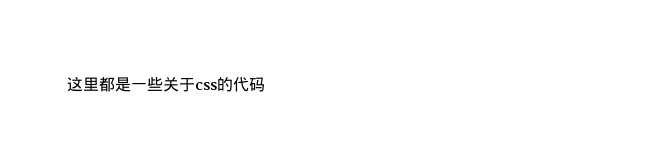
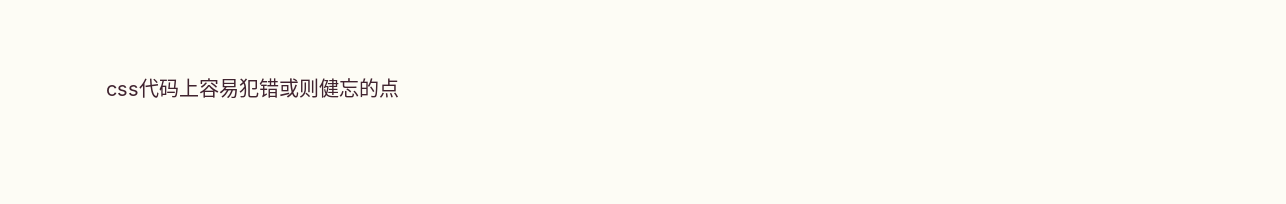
- 这里都是一些关于css的代码
+ css代码上容易犯错或则健忘的点

